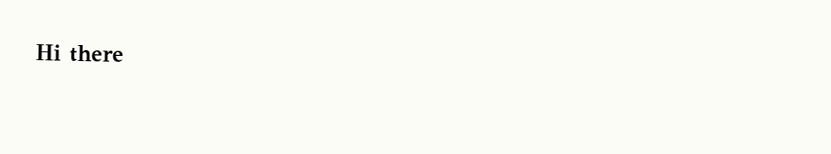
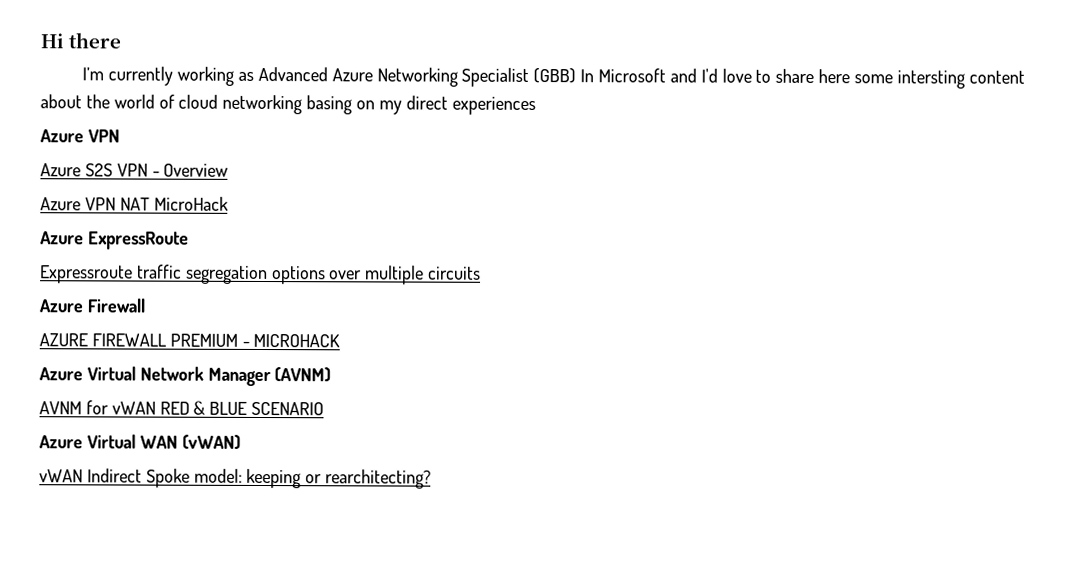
+ I’m currently working as Advanced Azure Networking Specialist (GBB) In Microsoft and I'd love to share here some intersting content about the world of cloud networking basing on my direct experiences
+ Azure VPN
+ Azure S2S VPN - Overview
+ Azure VPN NAT MicroHack
+ Azure ExpressRoute
+ Expressroute traffic segregation options over multiple circuits
+ Azure Firewall
+ AZURE FIREWALL PREMIUM - MICROHACK
+ Azure Virtual Network Manager (AVNM)
+ AVNM for vWAN RED & BLUE SCENARIO
+ Azure Virtual WAN (vWAN)
+ vWAN Indirect Spoke model: keeping or rearchitecting?

